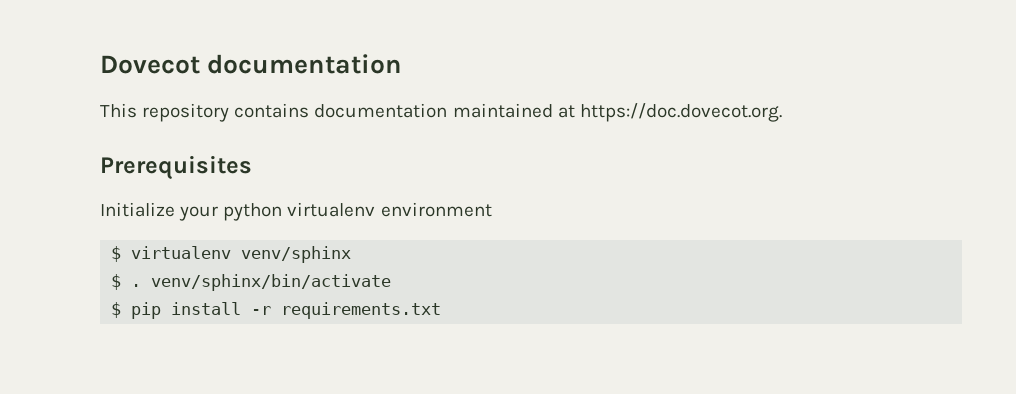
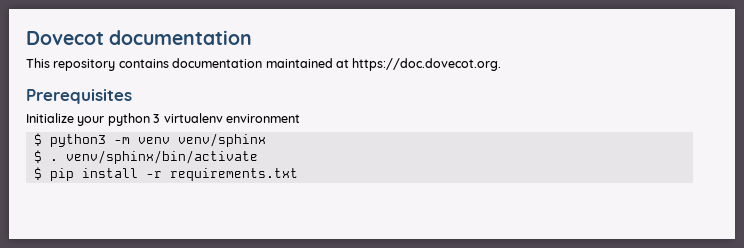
- Initialize your python virtualenv environment
+ Initialize your python 3 virtualenv environment
- $ virtualenv venv/sphinx
+ $ python3 -m venv venv/sphinx

